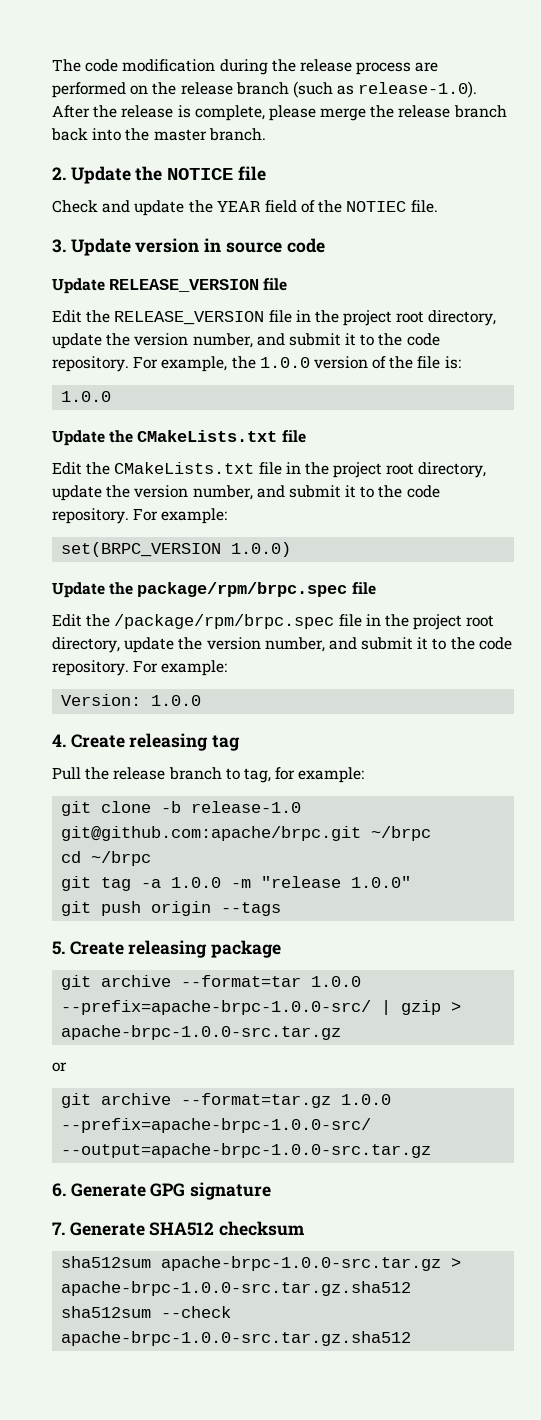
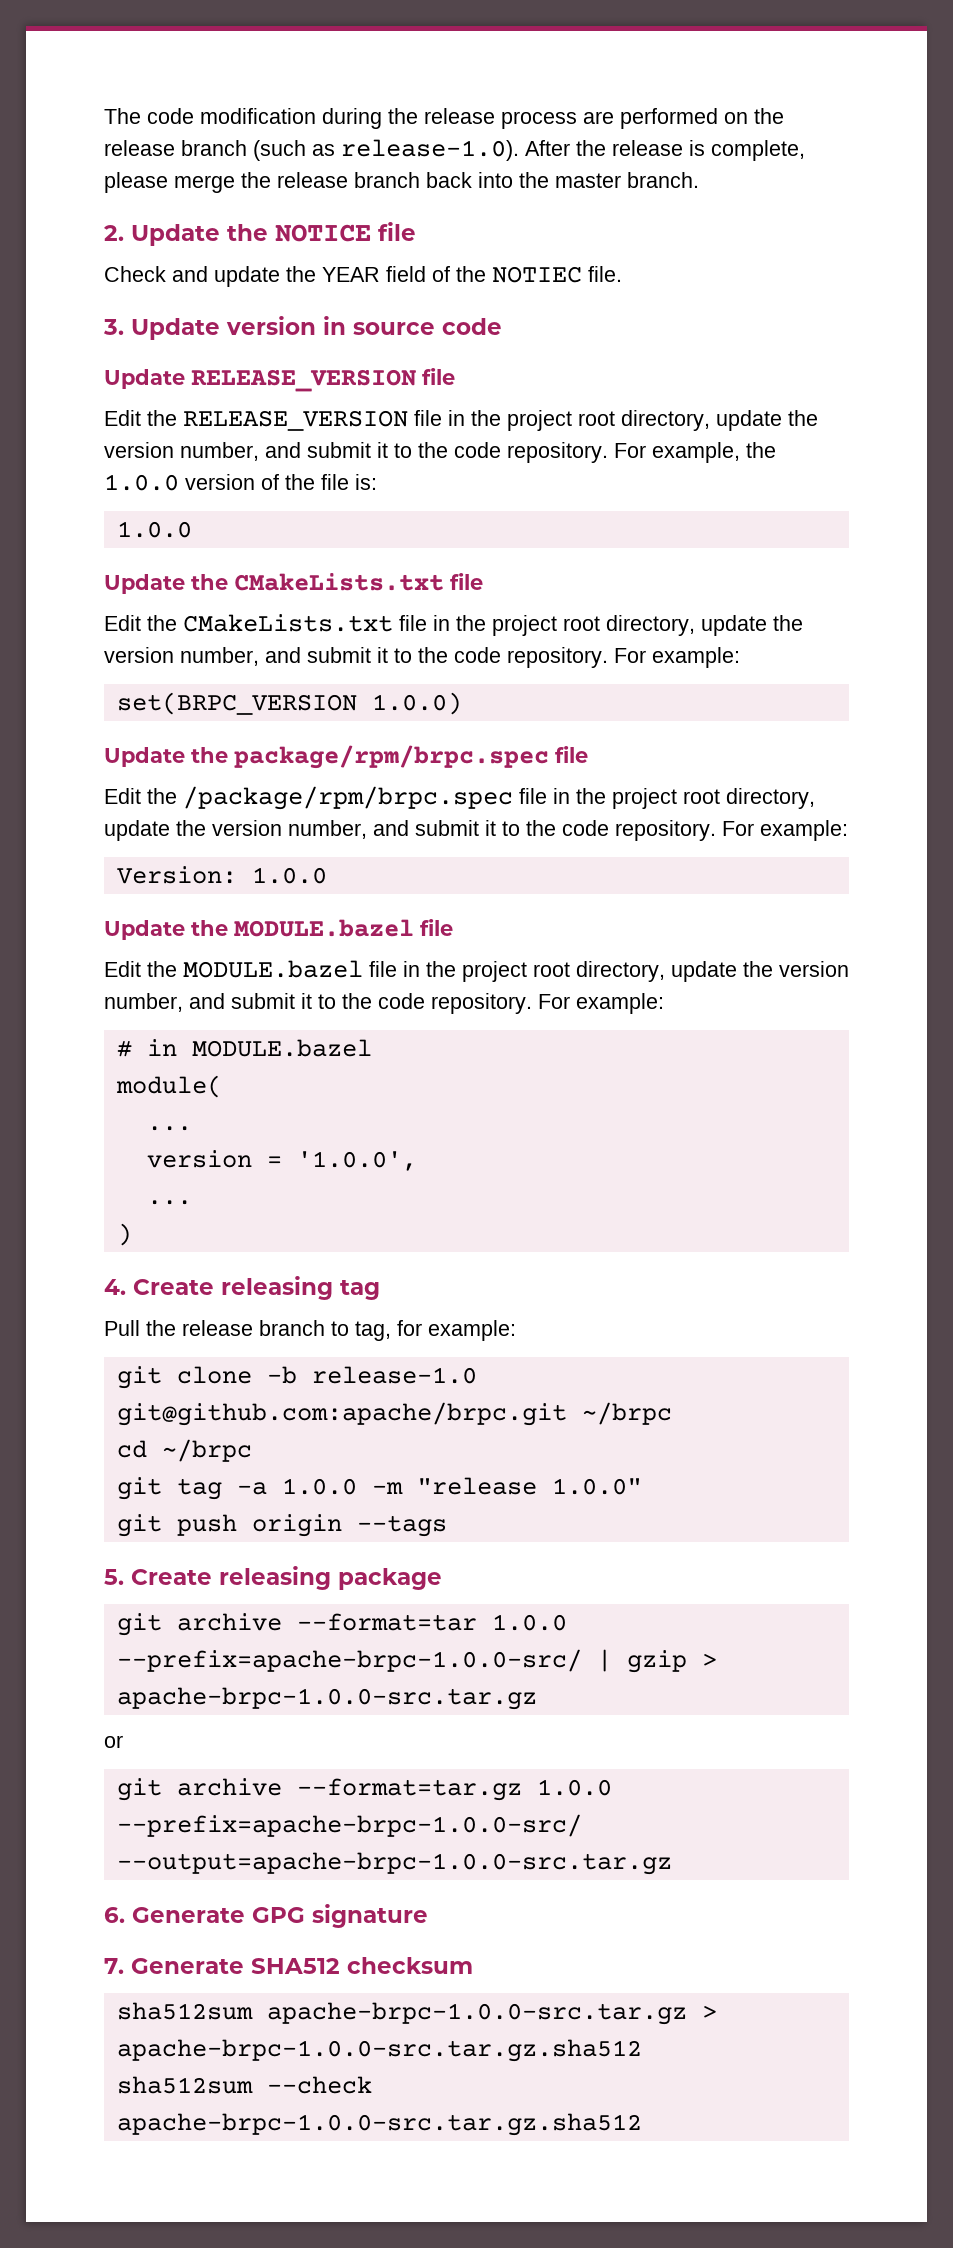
+ Update the MODULE.bazel file
+ Edit the MODULE.bazel file in the project root directory, update the version number, and submit it to the code repository. For example:
+ # in MODULE.bazel
+ module(
+ ...
+ version = '1.0.0',
+ ...
+ )

